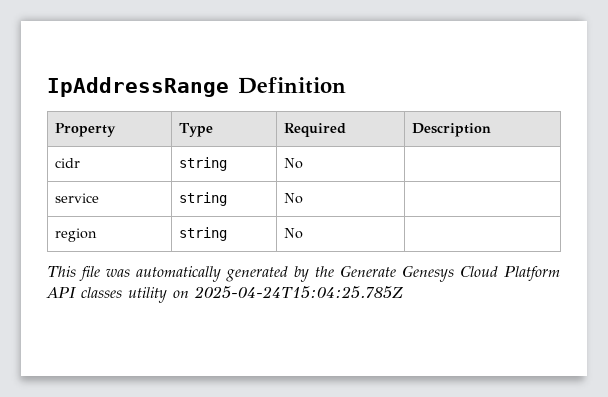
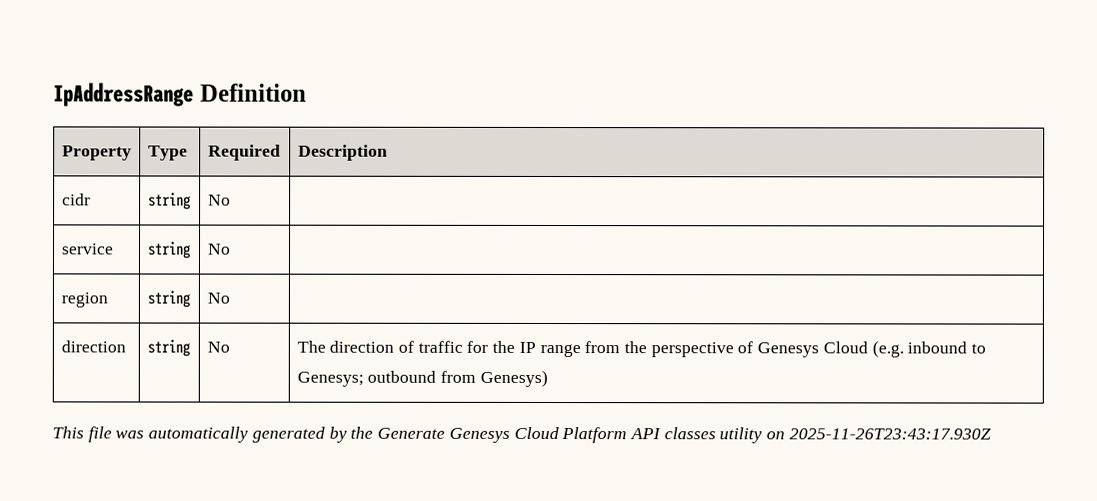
+ direction | string | No | The direction of traffic for the IP range from the perspective of Genesys Cloud (e.g. inbound to Genesys; outbound from Genesys)
- This file was automatically generated by the Generate Genesys Cloud Platform API classes utility on 2025-04-24T15:04:25.785Z
+ This file was automatically generated by the Generate Genesys Cloud Platform API classes utility on 2025-11-26T23:43:17.930Z

